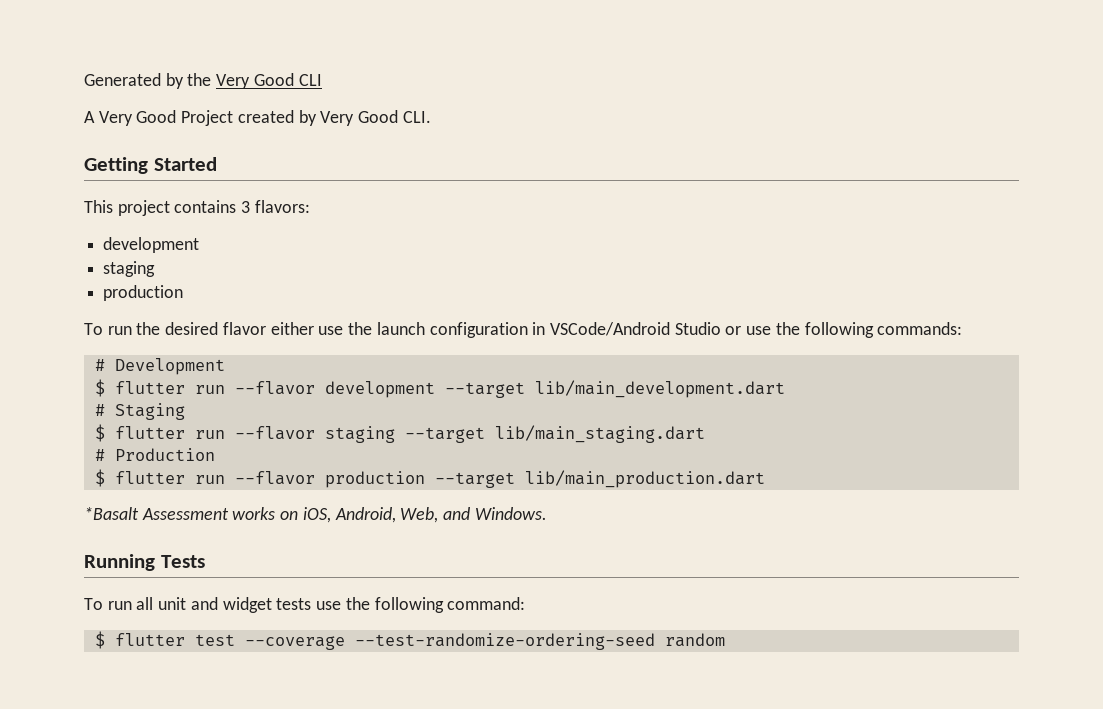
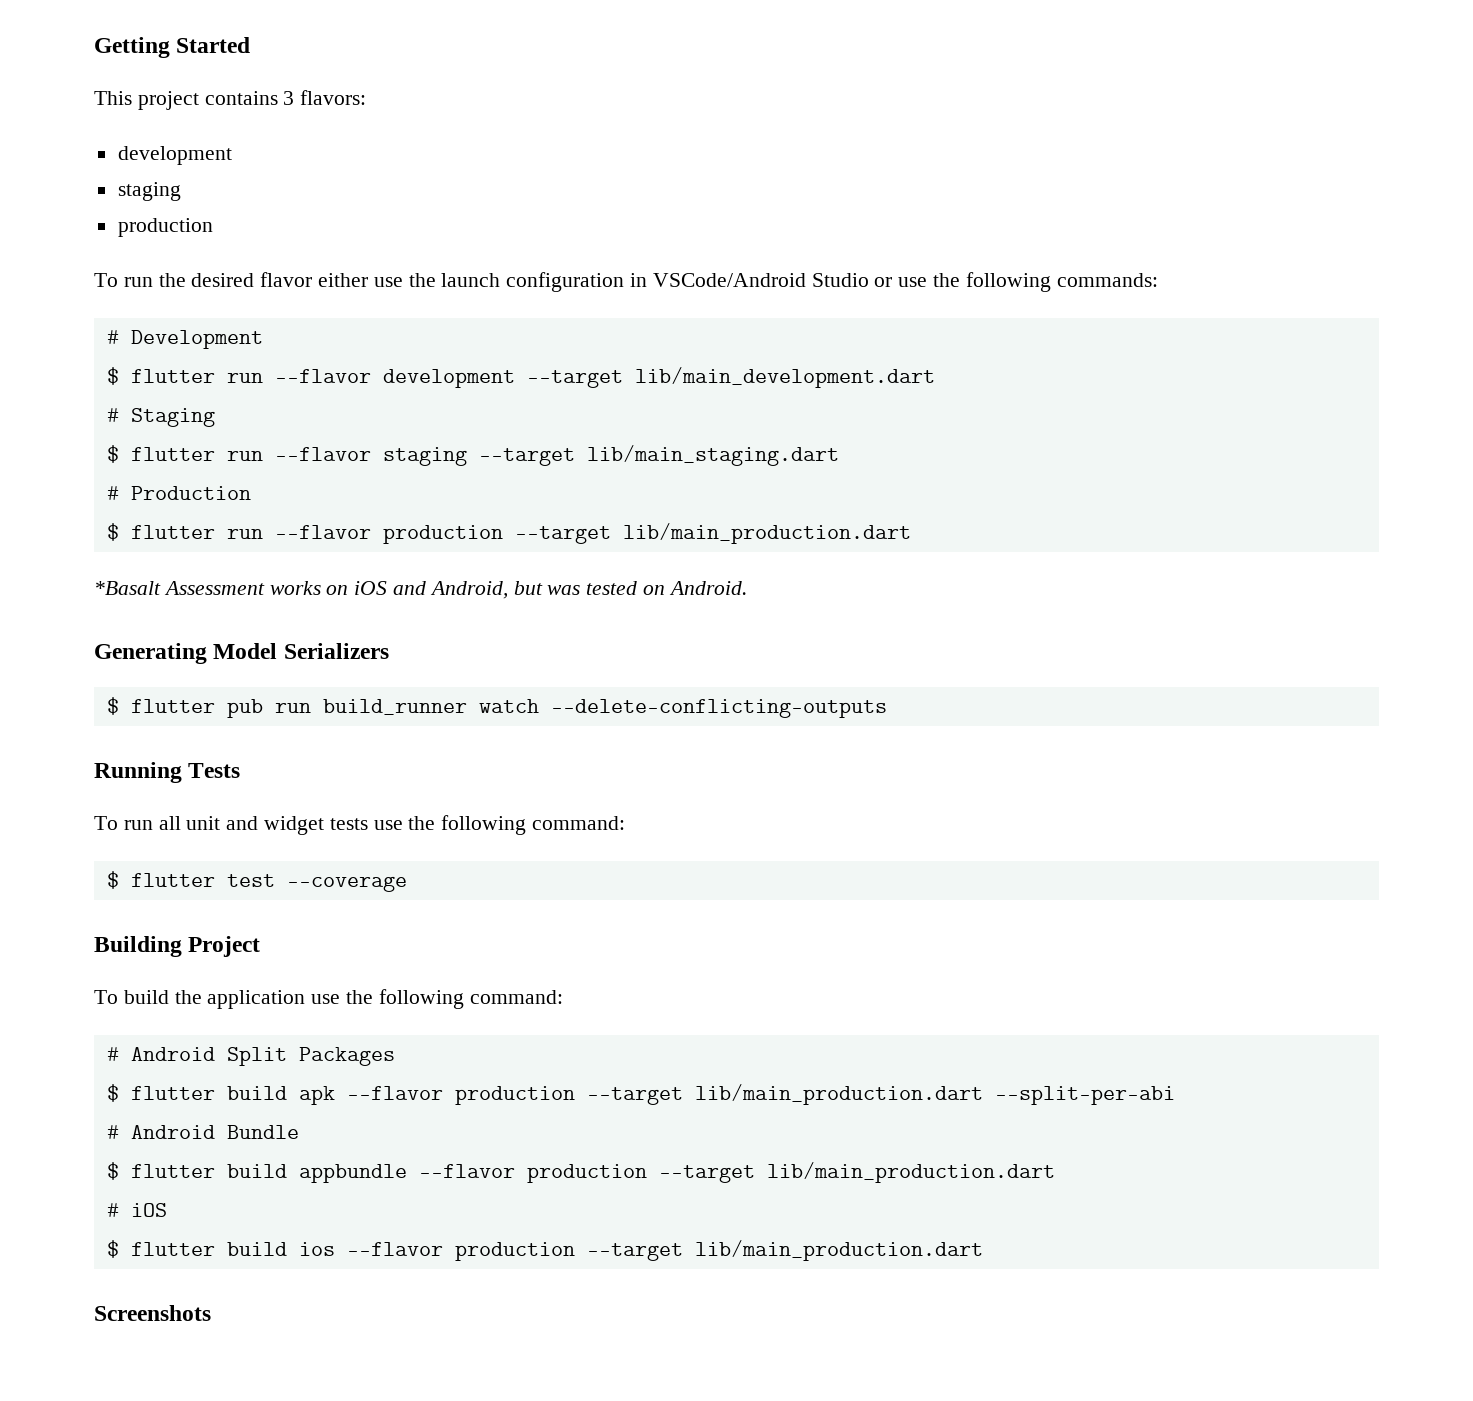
- Generated by the Very Good CLI
- A Very Good Project created by Very Good CLI.
- *Basalt Assessment works on iOS, Android, Web, and Windows.
+ *Basalt Assessment works on iOS and Android, but was tested on Android.
+ Generating Model Serializers
+ $ flutter pub run build_runner watch --delete-conflicting-outputs
- $ flutter test --coverage --test-randomize-ordering-seed random
+ $ flutter test --coverage
+ Building Project
+ To build the application use the following command:
+ # Android Split Packages
+ $ flutter build apk --flavor production --target lib/main_production.dart --split-per-abi
+ # Android Bundle
+ $ flutter build appbundle --flavor production --target lib/main_production.dart
+ # iOS
+ $ flutter build ios --flavor production --target lib/main_production.dart
+ Screenshots

